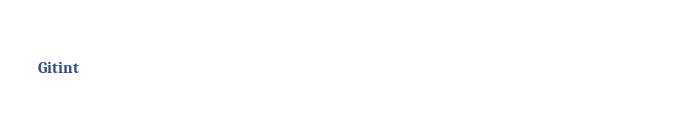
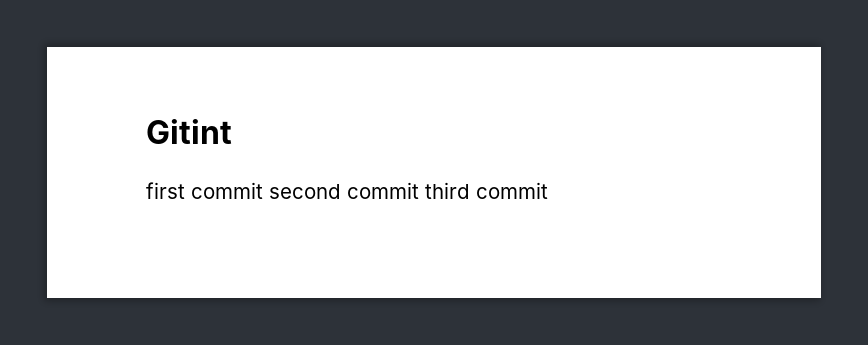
+ first commit second commit third commit

